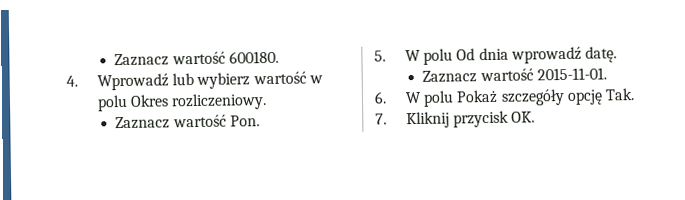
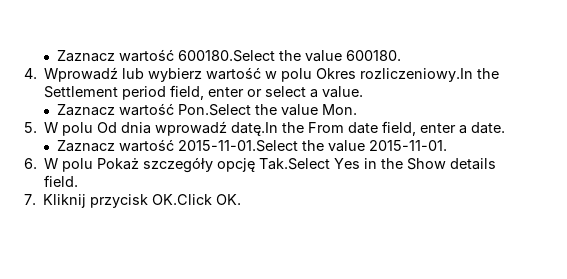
- Zaznacz wartość 600180.
+ Zaznacz wartość 600180.Select the value 600180.
- 4. Wprowadź lub wybierz wartość w polu Okres rozliczeniowy.
- Zaznacz wartość Pon.
+ 4. Wprowadź lub wybierz wartość w polu Okres rozliczeniowy.In the Settlement period field, enter or select a value.
+ Zaznacz wartość Pon.Select the value Mon.
- 5. W polu Od dnia wprowadź datę.
- Zaznacz wartość 2015-11-01.
+ 5. W polu Od dnia wprowadź datę.In the From date field, enter a date.
+ Zaznacz wartość 2015-11-01.Select the value 2015-11-01.
- 6. W polu Pokaż szczegóły opcję Tak.
+ 6. W polu Pokaż szczegóły opcję Tak.Select Yes in the Show details field.
- 7. Kliknij przycisk OK.
+ 7. Kliknij przycisk OK.Click OK.

